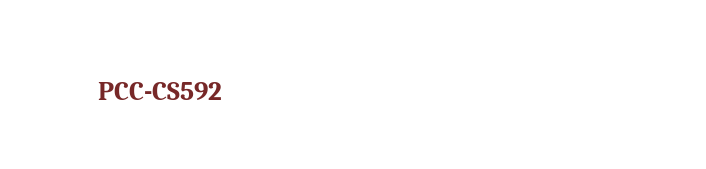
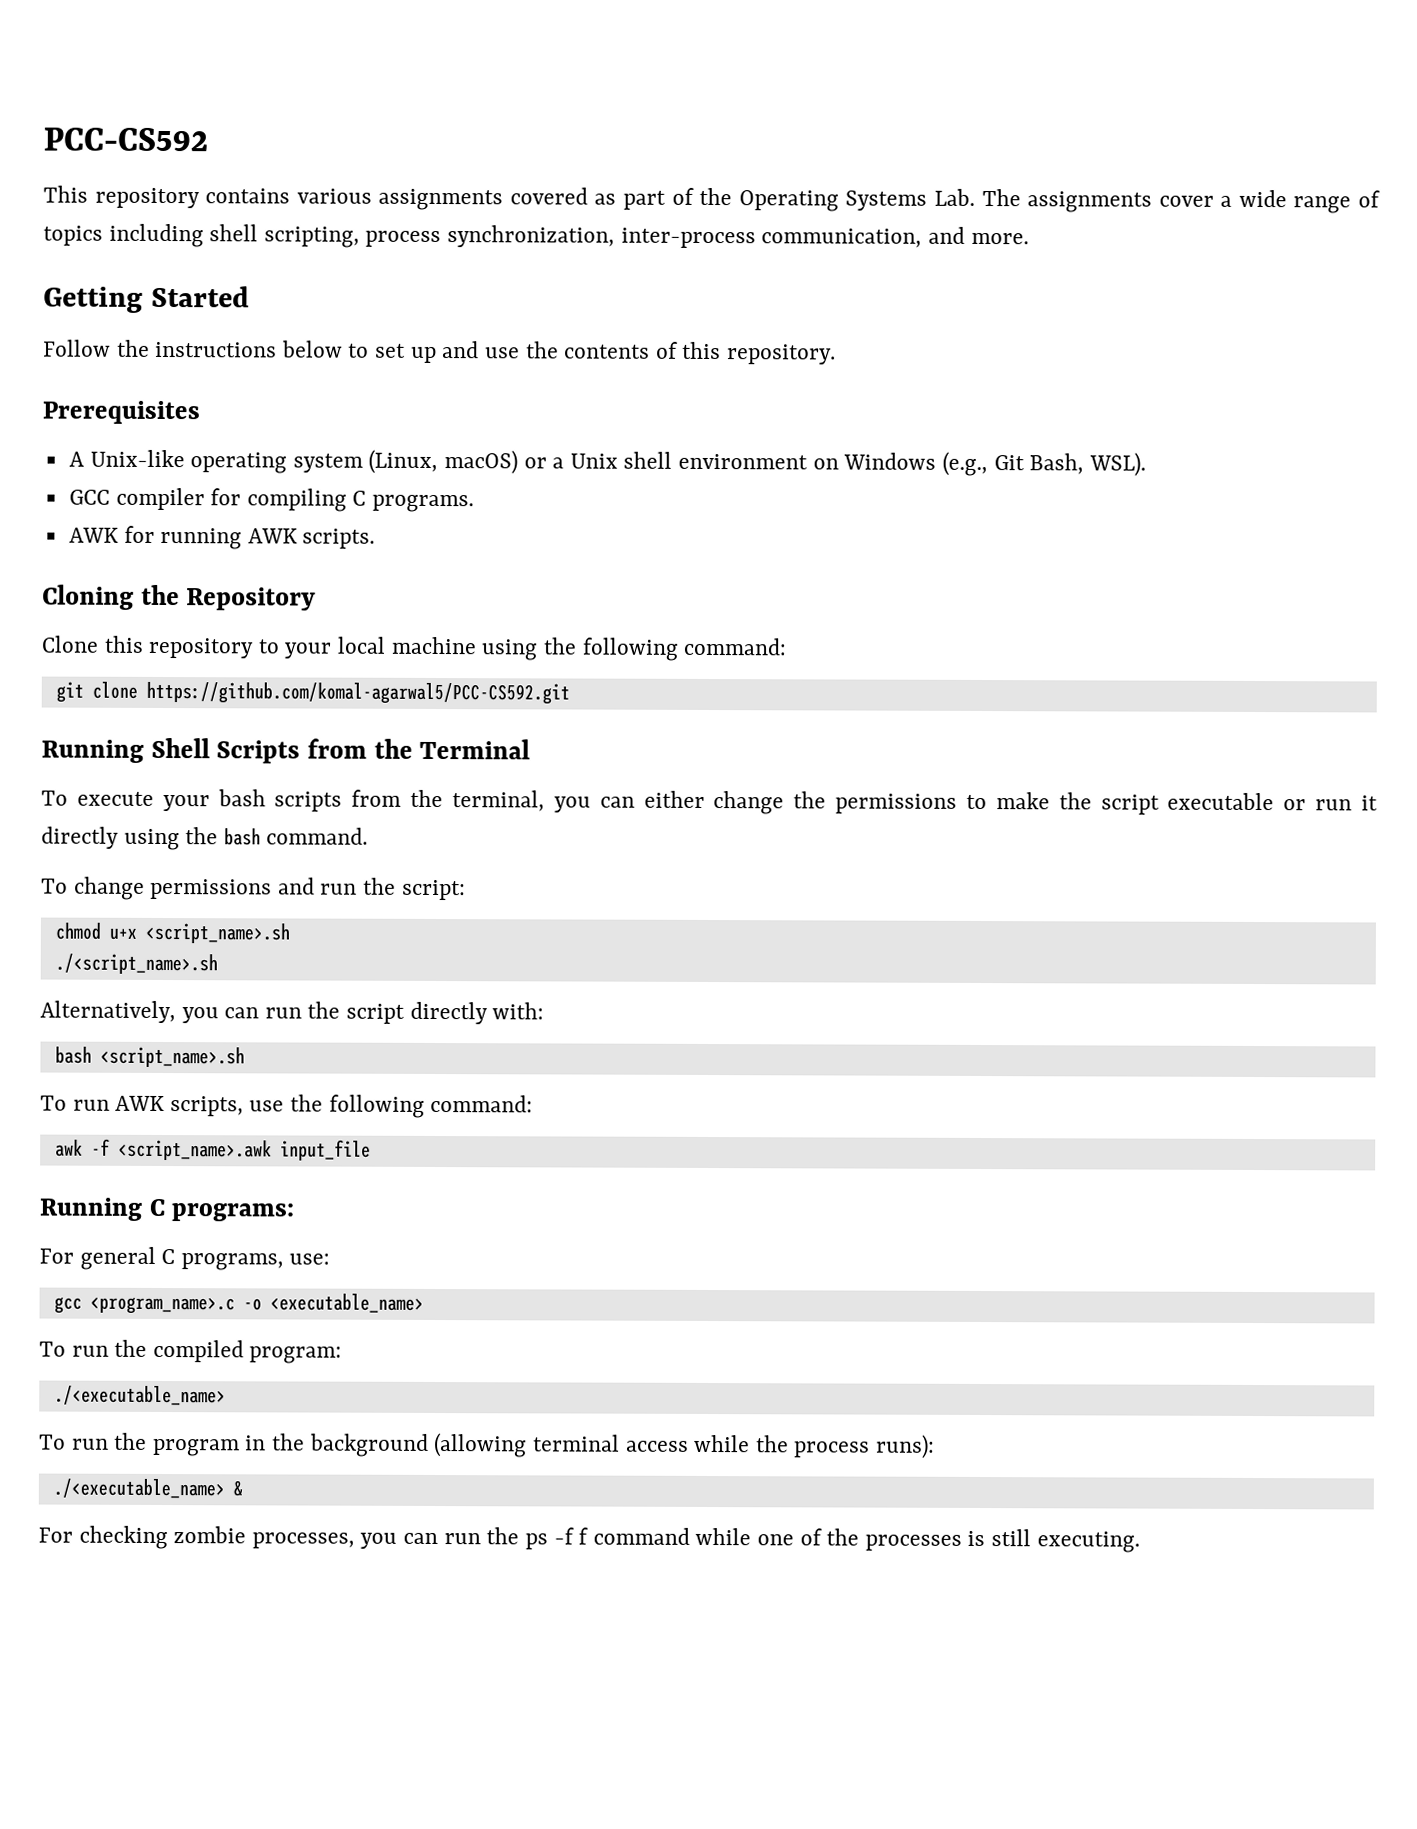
+ This repository contains various assignments covered as part of the Operating Systems Lab. The assignments cover a wide range of topics including shell scripting, process synchronization, inter-process communication, and more.
+ Getting Started
+ Follow the instructions below to set up and use the contents of this repository.
+ Prerequisites
+ A Unix-like operating system (Linux, macOS) or a Unix shell environment on Windows (e.g., Git Bash, WSL).
+ GCC compiler for compiling C programs.
+ AWK for running AWK scripts.
+ Cloning the Repository
+ Clone this repository to your local machine using the following command:
+ git clone https://github.com/komal-agarwal5/PCC-CS592.git
+ Running Shell Scripts from the Terminal
+ To execute your bash scripts from the terminal, you can either change the permissions to make the script executable or run it directly using the bash command.
+ To change permissions and run the script:
+ chmod u+x <script_name>.sh
+ ./<script_name>.sh
+ Alternatively, you can run the script directly with:
+ bash <script_name>.sh
+ To run AWK scripts, use the following command:
+ awk -f <script_name>.awk input_file
+ Running C programs:
+ For general C programs, use:
+ gcc <program_name>.c -o <executable_name>
+ To run the compiled program:
+ ./<executable_name>
+ To run the program in the background (allowing terminal access while the process runs):
+ ./<executable_name> &
+ For checking zombie processes, you can run the ps -f f command while one of the processes is still executing.

